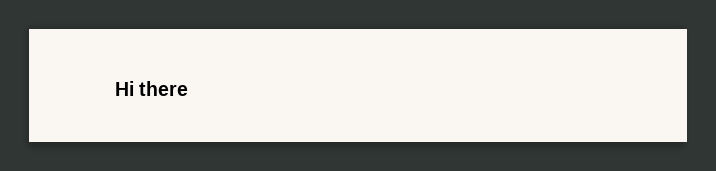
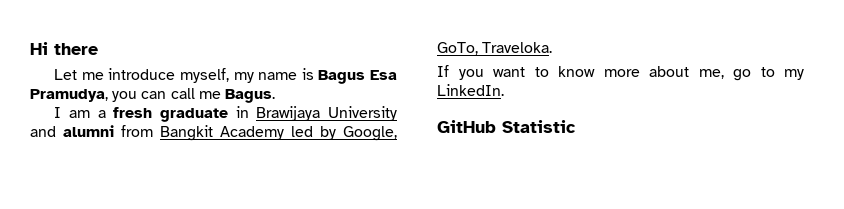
+ Let me introduce myself, my name is Bagus Esa Pramudya, you can call me Bagus.
+ I am a fresh graduate in Brawijaya University and alumni from Bangkit Academy led by Google, GoTo, Traveloka.
+ If you want to know more about me, go to my LinkedIn.
+ GitHub Statistic

